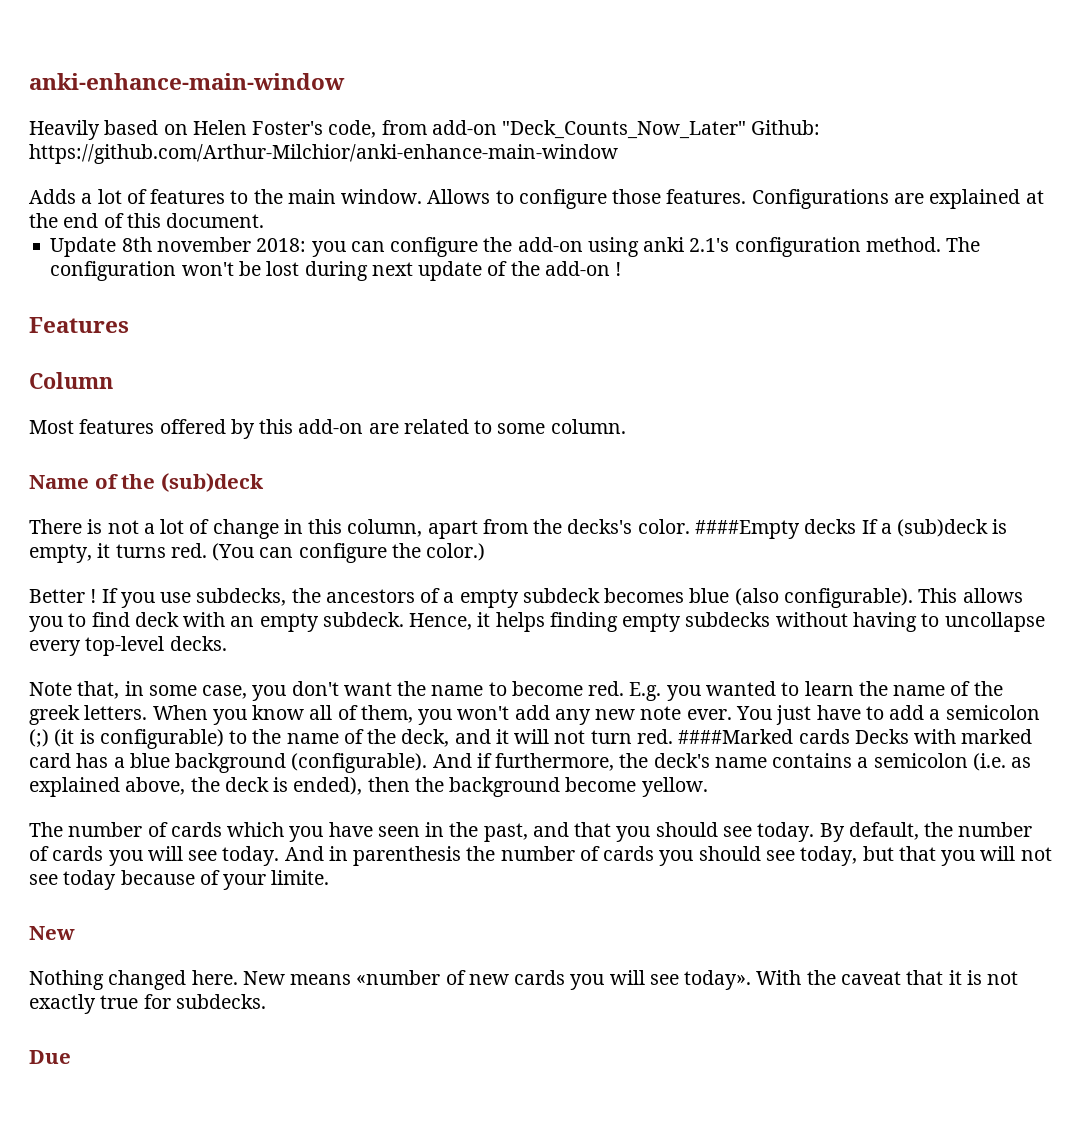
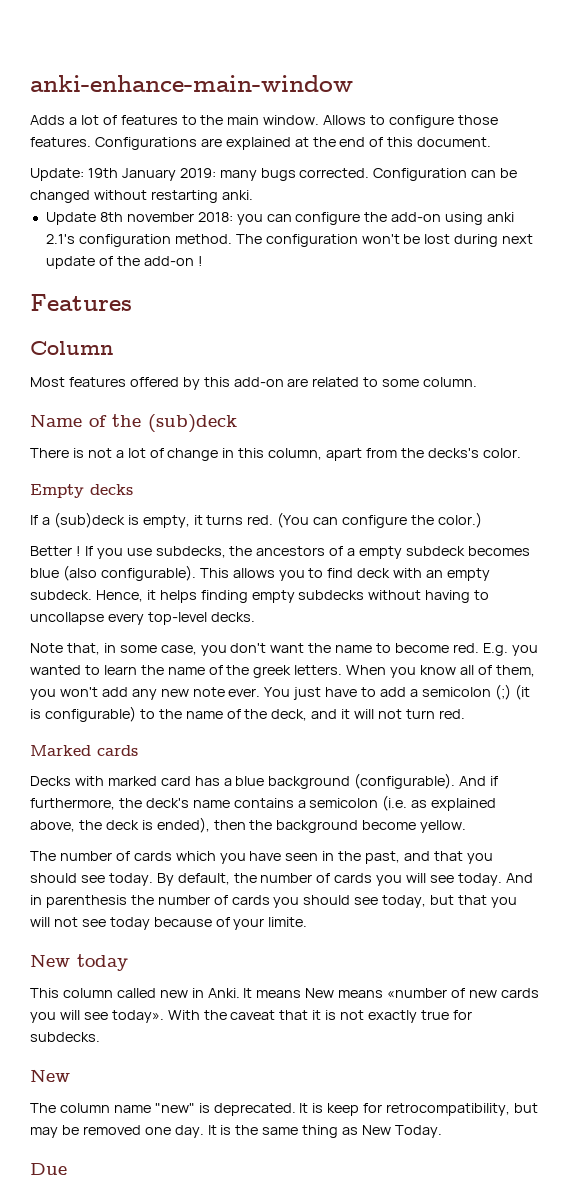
- Heavily based on Helen Foster's code, from add-on "Deck_Counts_Now_Later" Github: https://github.com/Arthur-Milchior/anki-enhance-main-window
+ Update: 19th January 2019: many bugs corrected. Configuration can be changed without restarting anki.
- There is not a lot of change in this column, apart from the decks's color. ####Empty decks If a (sub)deck is empty, it turns red.
+ There is not a lot of change in this column, apart from the decks's color.
+ Empty decks
+ If a (sub)deck is empty, it turns red.
- You just have to add a semicolon (;) (it is configurable) to the name of the deck, and it will not turn red. ####Marked cards Decks with marked card has a blue background (configurable).
+ You just have to add a semicolon (;) (it is configurable) to the name of the deck, and it will not turn red.
+ Marked cards
+ Decks with marked card has a blue background (configurable).
  And in parenthesis the number of cards you should see today, but that you will not see today because of your limite.
- New
- Nothing changed here. New means «number of new cards you will see today».
+ New today
+ This column called new in Anki. It means New means «number of new cards you will see today».
  With the caveat that it is not exactly true for subdecks.
+ New
+ The column name "new" is deprecated. It is keep for retrocompatibility, but may be removed one day. It is the same thing as New Today.

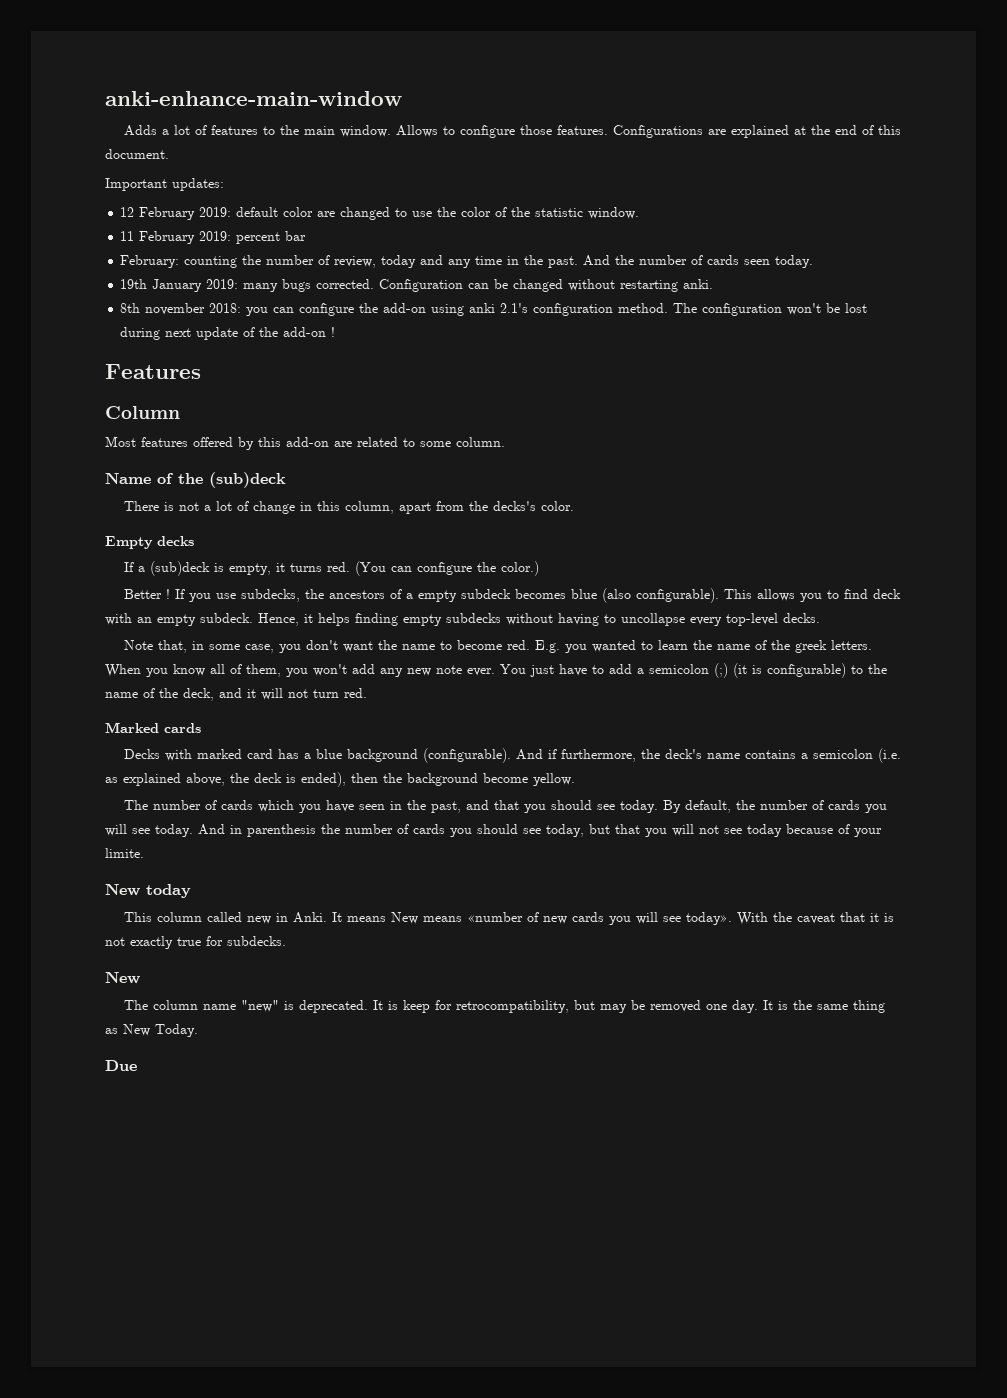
- Update: 19th January 2019: many bugs corrected.
+ Important updates:
+ 12 February 2019: default color are changed to use the color of the statistic window.
+ 11 February 2019: percent bar
+ February: counting the number of review, today and any time in the past. And the number of cards seen today.
+ 19th January 2019: many bugs corrected.
- Update 8th november 2018: you can configure the add-on using anki 2.1's configuration method.
+ 8th november 2018: you can configure the add-on using anki 2.1's configuration method.

